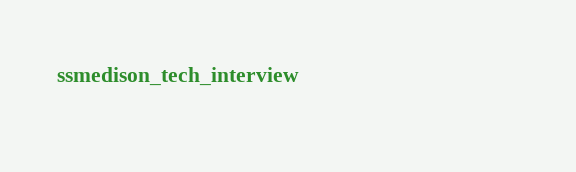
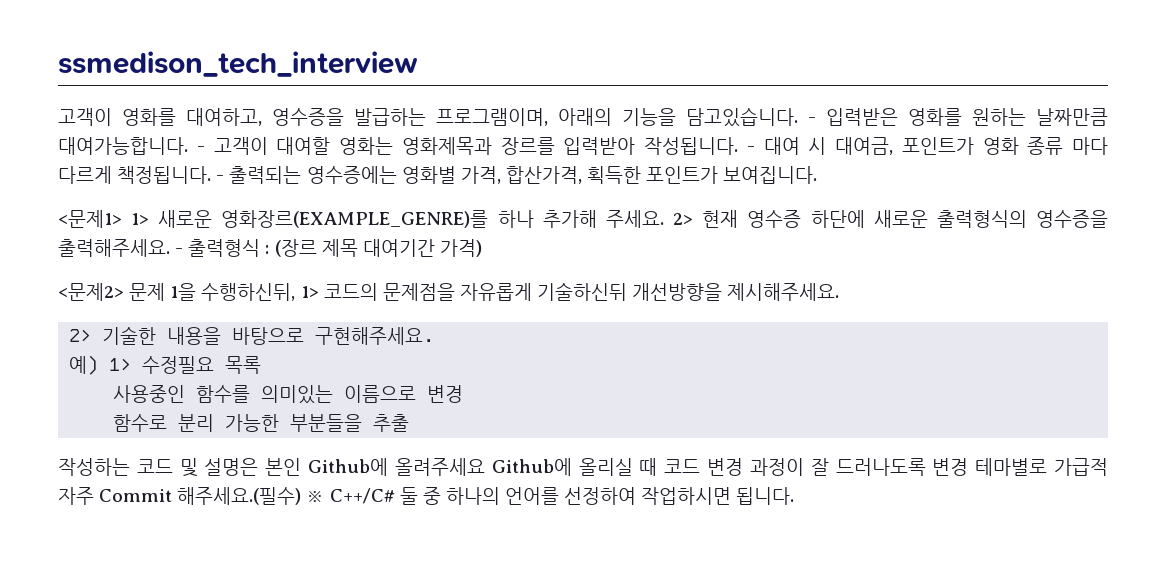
+ 고객이 영화를 대여하고, 영수증을 발급하는 프로그램이며, 아래의 기능을 담고있습니다. - 입력받은 영화를 원하는 날짜만큼 대여가능합니다. - 고객이 대여할 영화는 영화제목과 장르를 입력받아 작성됩니다. - 대여 시 대여금, 포인트가 영화 종류 마다 다르게 책정됩니다. - 출력되는 영수증에는 영화별 가격, 합산가격, 획득한 포인트가 보여집니다.
+ <문제1> 1> 새로운 영화장르(EXAMPLE_GENRE)를 하나 추가해 주세요. 2> 현재 영수증 하단에 새로운 출력형식의 영수증을 출력해주세요. - 출력형식 : (장르 제목 대여기간 가격)
+ <문제2> 문제 1을 수행하신뒤, 1> 코드의 문제점을 자유롭게 기술하신뒤 개선방향을 제시해주세요.
+ 2> 기술한 내용을 바탕으로 구현해주세요.
+ 예) 1> 수정필요 목록
+ 사용중인 함수를 의미있는 이름으로 변경
+ 함수로 분리 가능한 부분들을 추출
+ 작성하는 코드 및 설명은 본인 Github에 올려주세요 Github에 올리실 때 코드 변경 과정이 잘 드러나도록 변경 테마별로 가급적 자주 Commit 해주세요.(필수) ※ C++/C# 둘 중 하나의 언어를 선정하여 작업하시면 됩니다.

